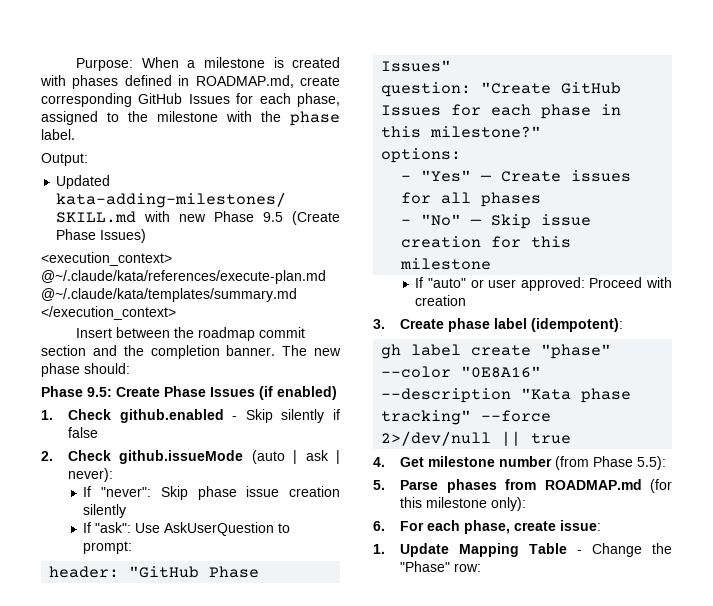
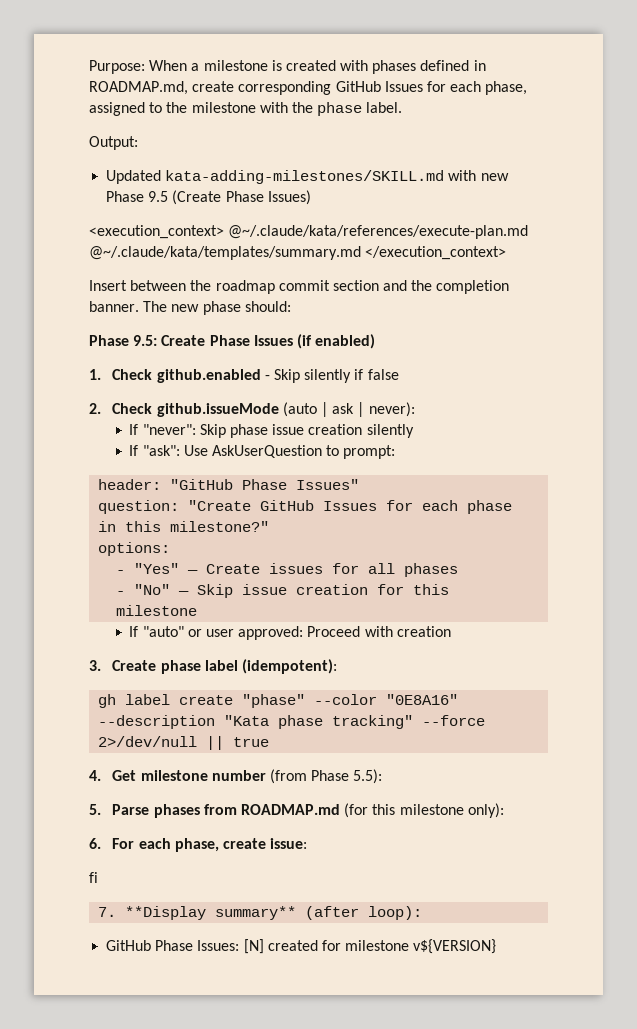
- 1. Update Mapping Table - Change the "Phase" row:
+ fi
+ 7. **Display summary** (after loop):
+ GitHub Phase Issues: [N] created for milestone v${VERSION}

